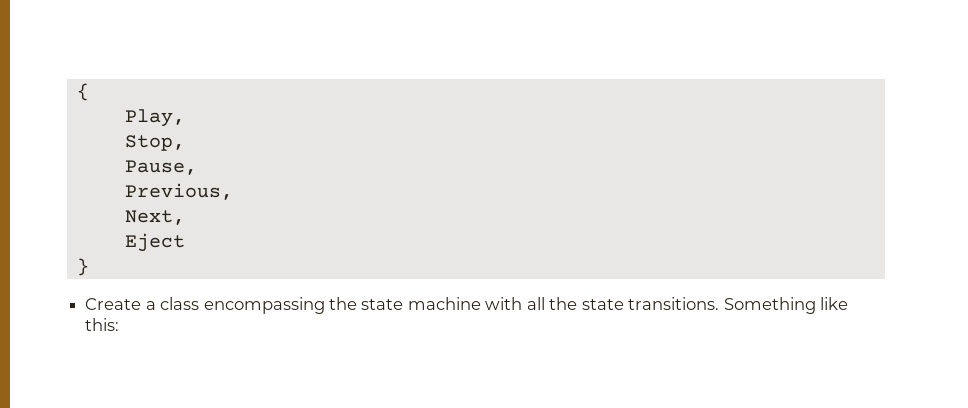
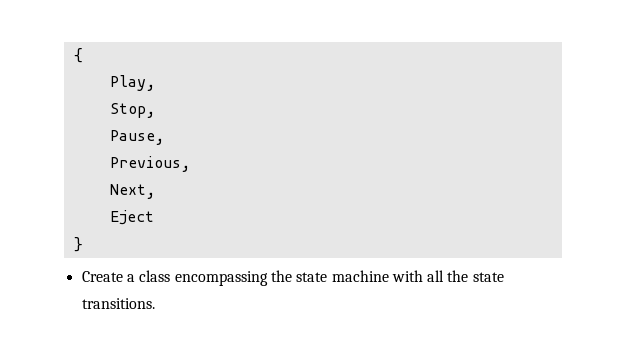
- Something like this:

